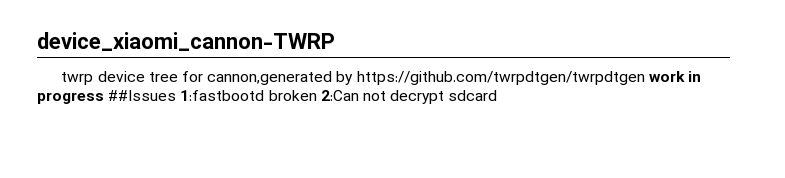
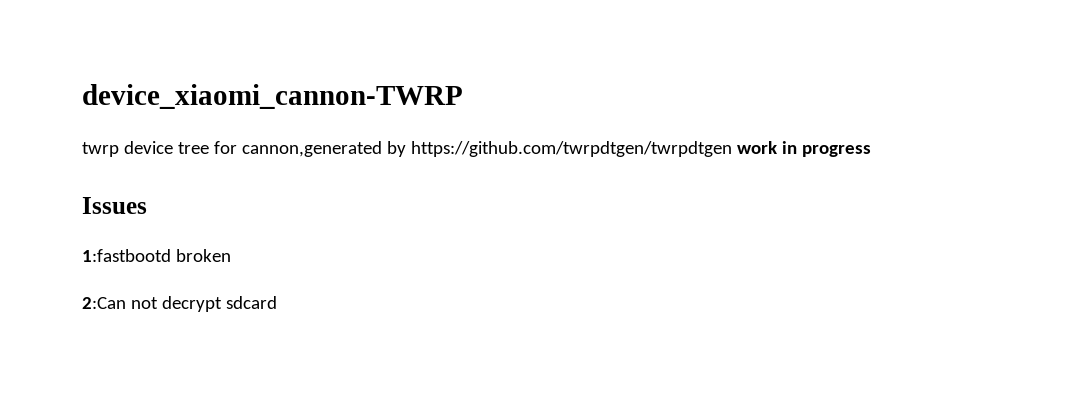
- twrp device tree for cannon,generated by https://github.com/twrpdtgen/twrpdtgen work in progress ##Issues 1:fastbootd broken 2:Can not decrypt sdcard
+ twrp device tree for cannon,generated by https://github.com/twrpdtgen/twrpdtgen work in progress
+ Issues
+ 1:fastbootd broken
+ 2:Can not decrypt sdcard

